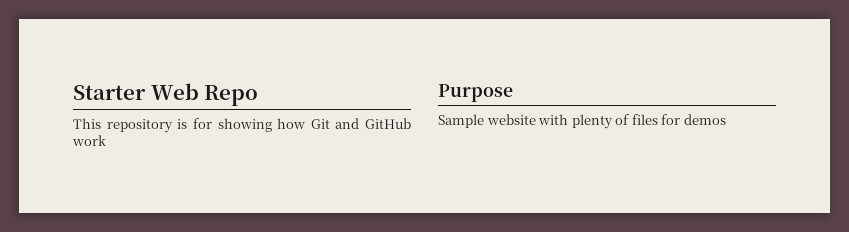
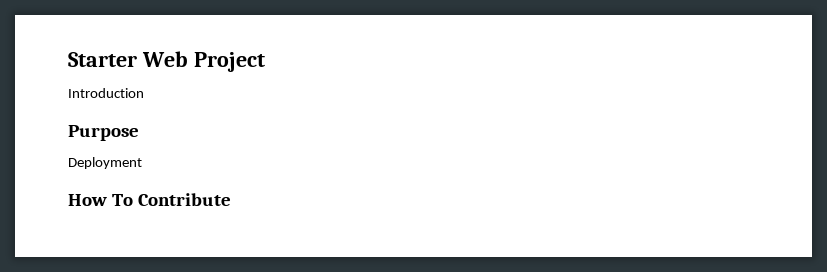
- Starter Web Repo
- This repository is for showing how Git and GitHub work
+ Starter Web Project
+ Introduction
  Purpose
- Sample website with plenty of files for demos
+ Deployment
+ How To Contribute

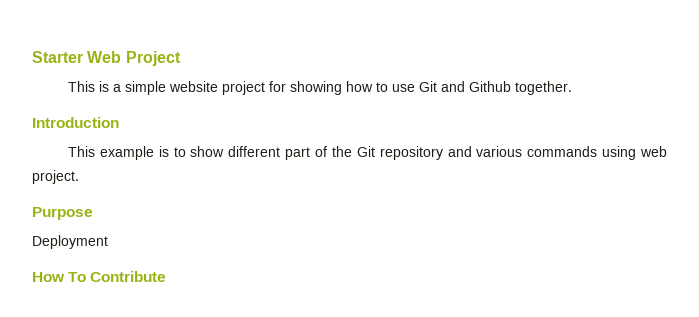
+ This is a simple website project for showing how to use Git and Github together.
  Introduction
+ This example is to show different part of the Git repository and various commands using web project.

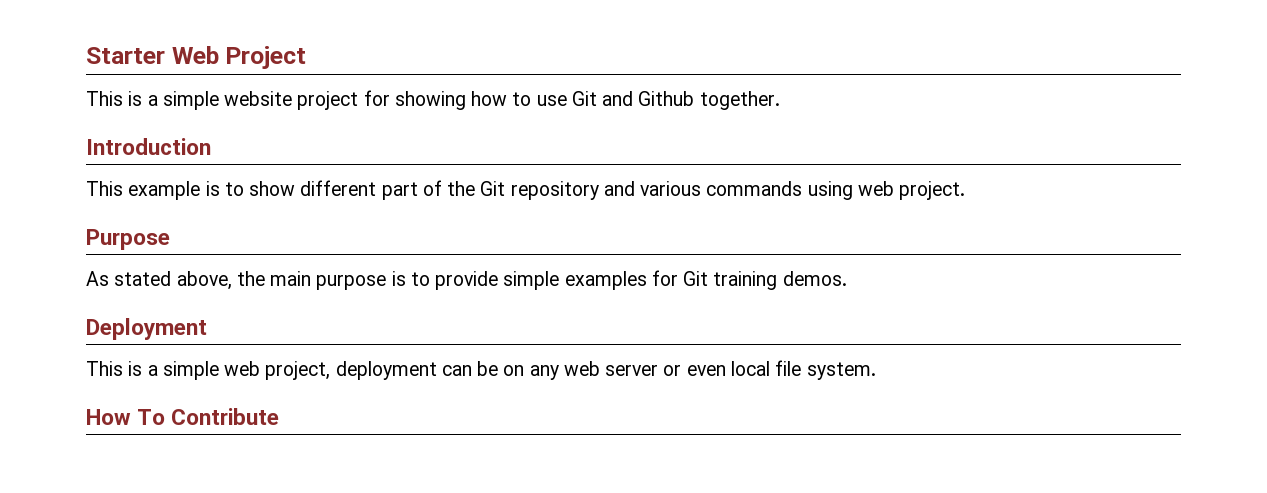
+ As stated above, the main purpose is to provide simple examples for Git training demos.
  Deployment
+ This is a simple web project, deployment can be on any web server or even local file system.

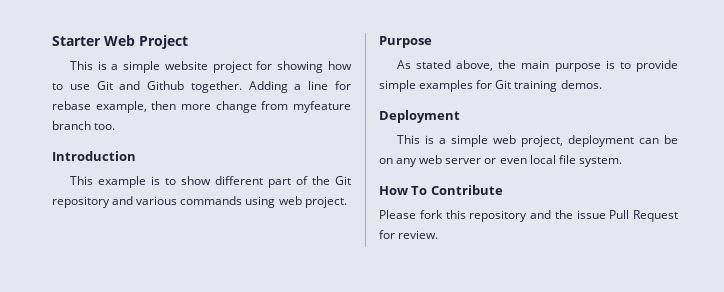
+ Adding a line for rebase example, then more change from myfeature branch too.
+ Please fork this repository and the issue Pull Request for review.

